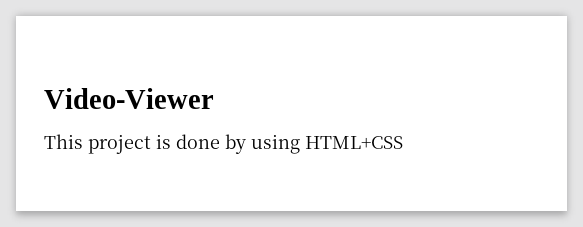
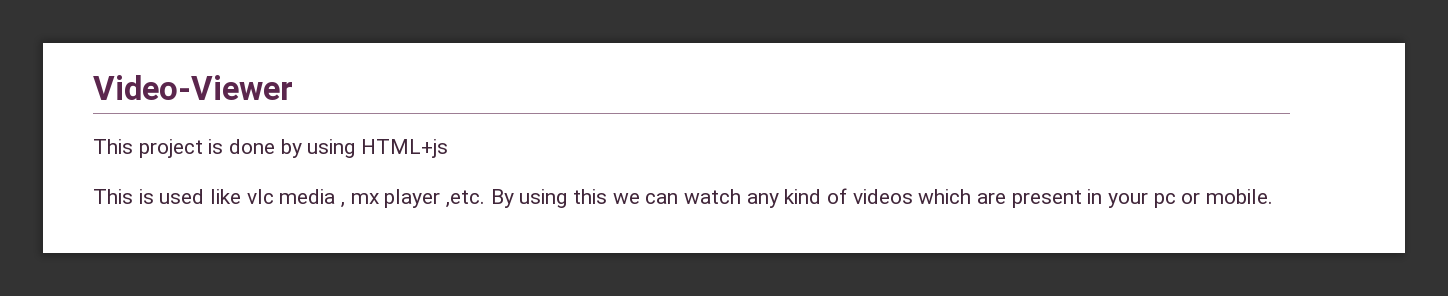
- This project is done by using HTML+CSS
+ This project is done by using HTML+js
+ This is used like vlc media , mx player ,etc. By using this we can watch any kind of videos which are present in your pc or mobile.

